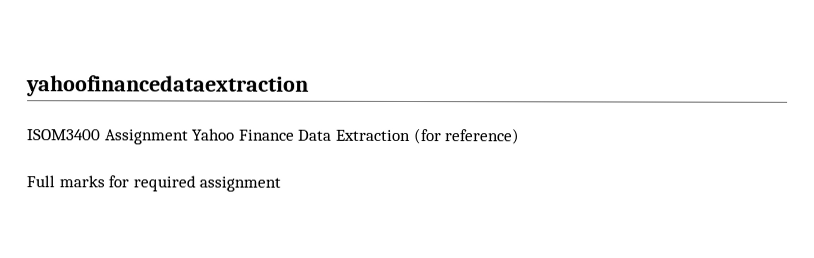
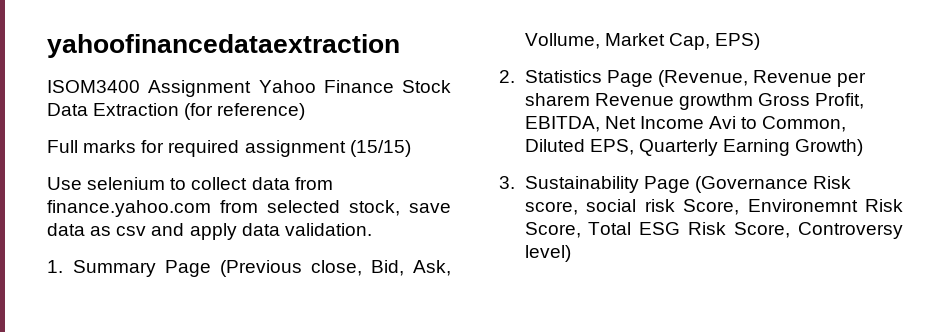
- ISOM3400 Assignment Yahoo Finance Data Extraction (for reference)
+ ISOM3400 Assignment Yahoo Finance Stock Data Extraction (for reference)
- Full marks for required assignment
+ Full marks for required assignment (15/15)
+ Use selenium to collect data from finance.yahoo.com from selected stock, save data as csv and apply data validation.
+ 1. Summary Page (Previous close, Bid, Ask, Vollume, Market Cap, EPS)
+ 2. Statistics Page (Revenue, Revenue per sharem Revenue growthm Gross Profit, EBITDA, Net Income Avi to Common, Diluted EPS, Quarterly Earning Growth)
+ 3. Sustainability Page (Governance Risk score, social risk Score, Environemnt Risk Score, Total ESG Risk Score, Controversy level)

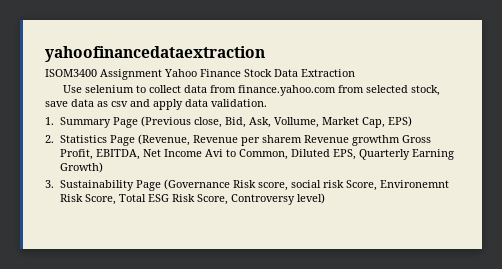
- ISOM3400 Assignment Yahoo Finance Stock Data Extraction (for reference)
- Full marks for required assignment (15/15)
+ ISOM3400 Assignment Yahoo Finance Stock Data Extraction

